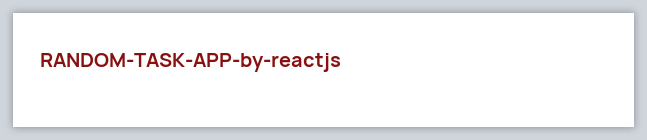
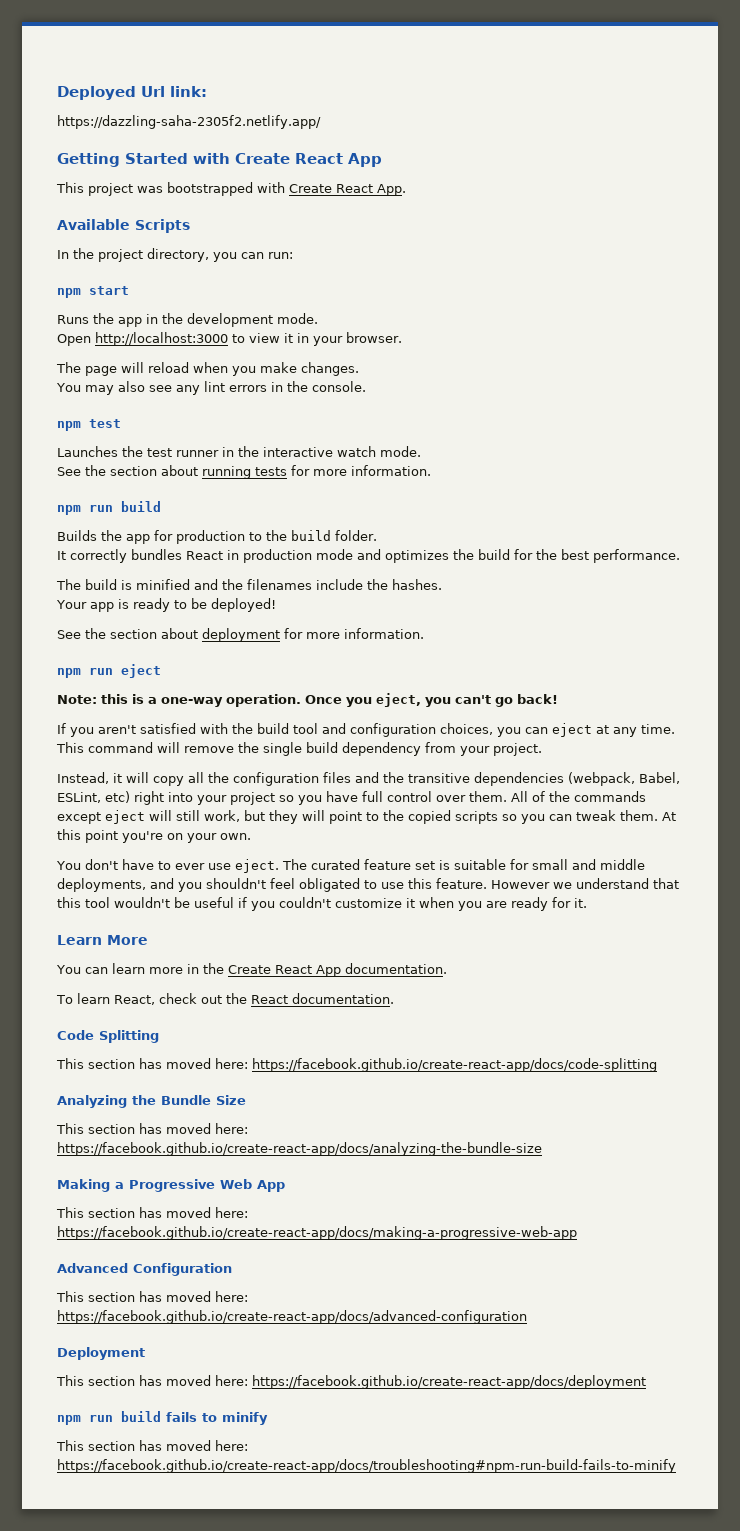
- RANDOM-TASK-APP-by-reactjs
+ Deployed Url link:
+ https://dazzling-saha-2305f2.netlify.app/
+ Getting Started with Create React App
+ This project was bootstrapped with Create React App.
+ Available Scripts
+ In the project directory, you can run:
+ npm start
+ Runs the app in the development mode.
+ Open http://localhost:3000 to view it in your browser.
+ The page will reload when you make changes.
+ You may also see any lint errors in the console.
+ npm test
+ Launches the test runner in the interactive watch mode.
+ See the section about running tests for more information.
+ npm run build
+ Builds the app for production to the build folder.
+ It correctly bundles React in production mode and optimizes the build for the best performance.
+ The build is minified and the filenames include the hashes.
+ Your app is ready to be deployed!
+ See the section about deployment for more information.
+ npm run eject
+ Note: this is a one-way operation. Once you eject, you can't go back!
+ If you aren't satisfied with the build tool and configuration choices, you can eject at any time. This command will remove the single build dependency from your project.
+ Instead, it will copy all the configuration files and the transitive dependencies (webpack, Babel, ESLint, etc) right into your project so you have full control over them. All of the commands except eject will still work, but they will point to the copied scripts so you can tweak them. At this point you're on your own.
+ You don't have to ever use eject. The curated feature set is suitable for small and middle deployments, and you shouldn't feel obligated to use this feature. However we understand that this tool wouldn't be useful if you couldn't customize it when you are ready for it.
+ Learn More
+ You can learn more in the Create React App documentation.
+ To learn React, check out the React documentation.
+ Code Splitting
+ This section has moved here: https://facebook.github.io/create-react-app/docs/code-splitting
+ Analyzing the Bundle Size
+ This section has moved here: https://facebook.github.io/create-react-app/docs/analyzing-the-bundle-size
+ Making a Progressive Web App
+ This section has moved here: https://facebook.github.io/create-react-app/docs/making-a-progressive-web-app
+ Advanced Configuration
+ This section has moved here: https://facebook.github.io/create-react-app/docs/advanced-configuration
+ Deployment
+ This section has moved here: https://facebook.github.io/create-react-app/docs/deployment
+ npm run build fails to minify
+ This section has moved here: https://facebook.github.io/create-react-app/docs/troubleshooting#npm-run-build-fails-to-minify

